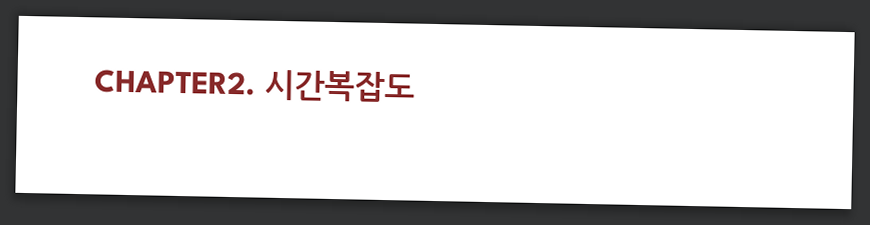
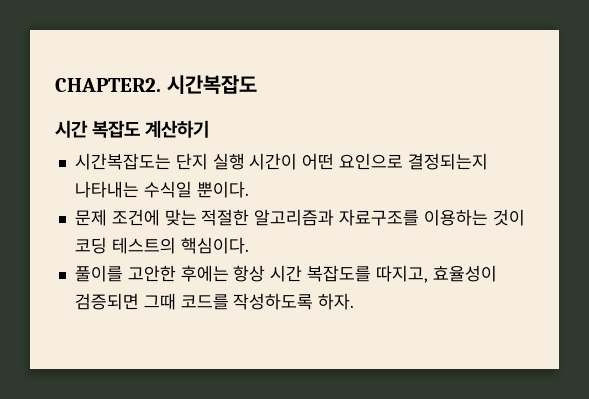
+ 시간 복잡도 계산하기
+ 시간복잡도는 단지 실행 시간이 어떤 요인으로 결정되는지 나타내는 수식일 뿐이다.
+ 문제 조건에 맞는 적절한 알고리즘과 자료구조를 이용하는 것이 코딩 테스트의 핵심이다.
+ 풀이를 고안한 후에는 항상 시간 복잡도를 따지고, 효율성이 검증되면 그때 코드를 작성하도록 하자.

